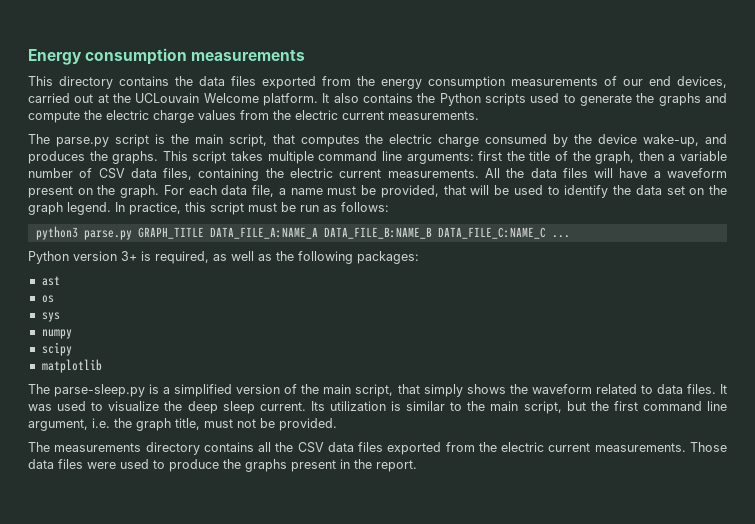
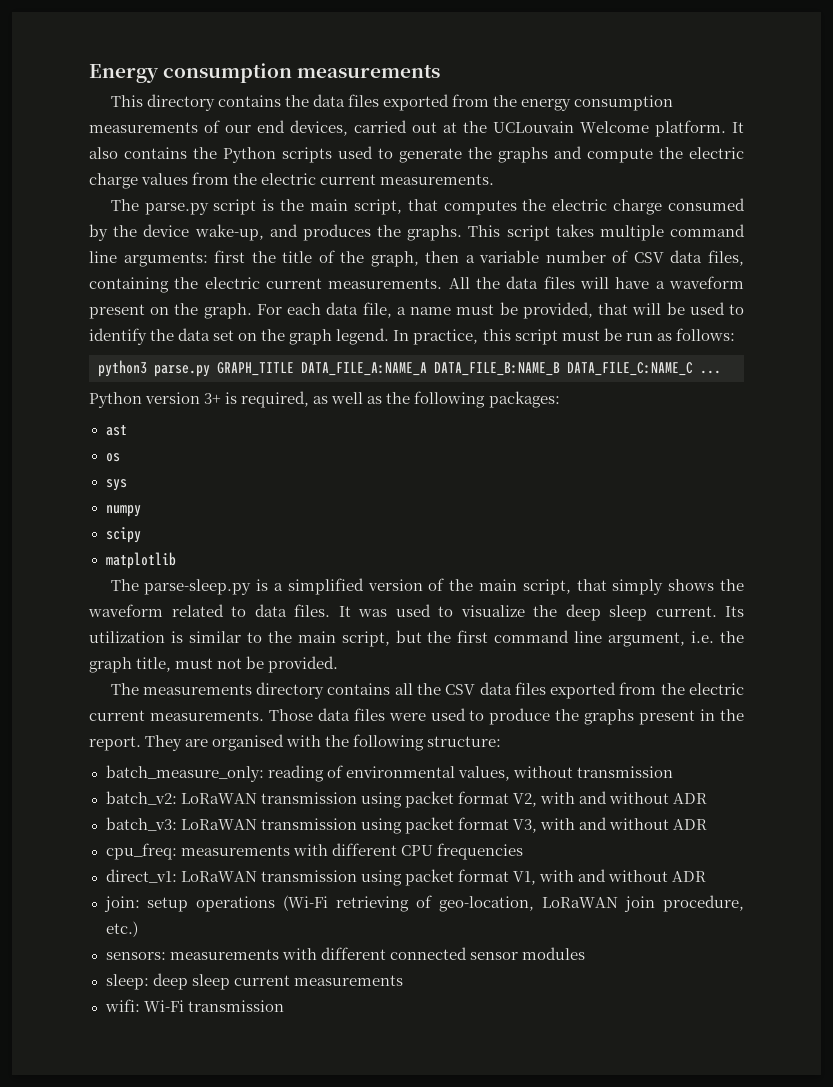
+ They are organised with the following structure:
+ batch_measure_only: reading of environmental values, without transmission
+ batch_v2: LoRaWAN transmission using packet format V2, with and without ADR
+ batch_v3: LoRaWAN transmission using packet format V3, with and without ADR
+ cpu_freq: measurements with different CPU frequencies
+ direct_v1: LoRaWAN transmission using packet format V1, with and without ADR
+ join: setup operations (Wi-Fi retrieving of geo-location, LoRaWAN join procedure, etc.)
+ sensors: measurements with different connected sensor modules
+ sleep: deep sleep current measurements
+ wifi: Wi-Fi transmission

